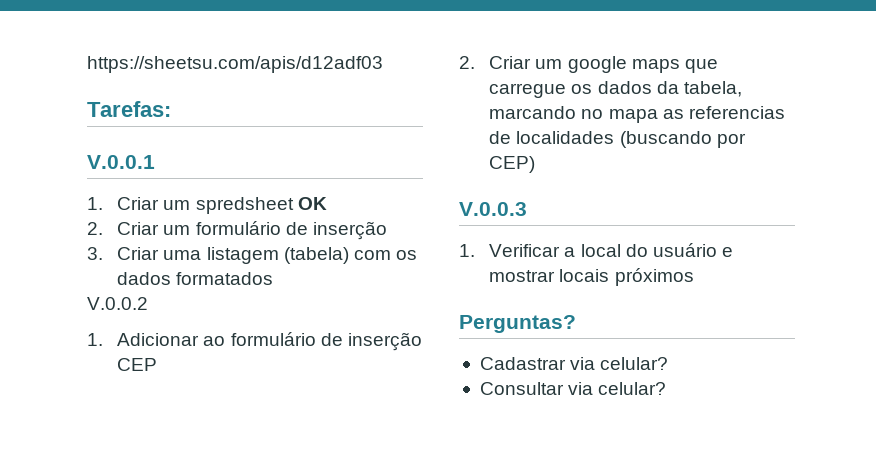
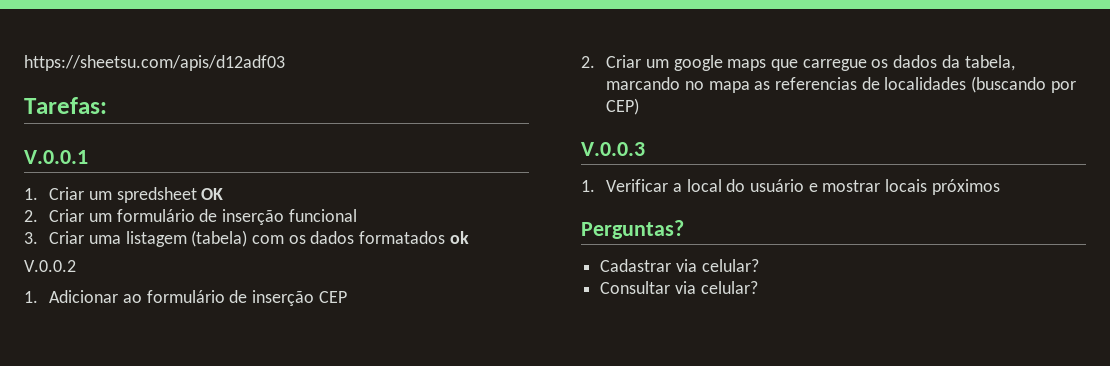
- 2. Criar um formulário de inserção
+ 2. Criar um formulário de inserção funcional
- 3. Criar uma listagem (tabela) com os dados formatados
+ 3. Criar uma listagem (tabela) com os dados formatados ok

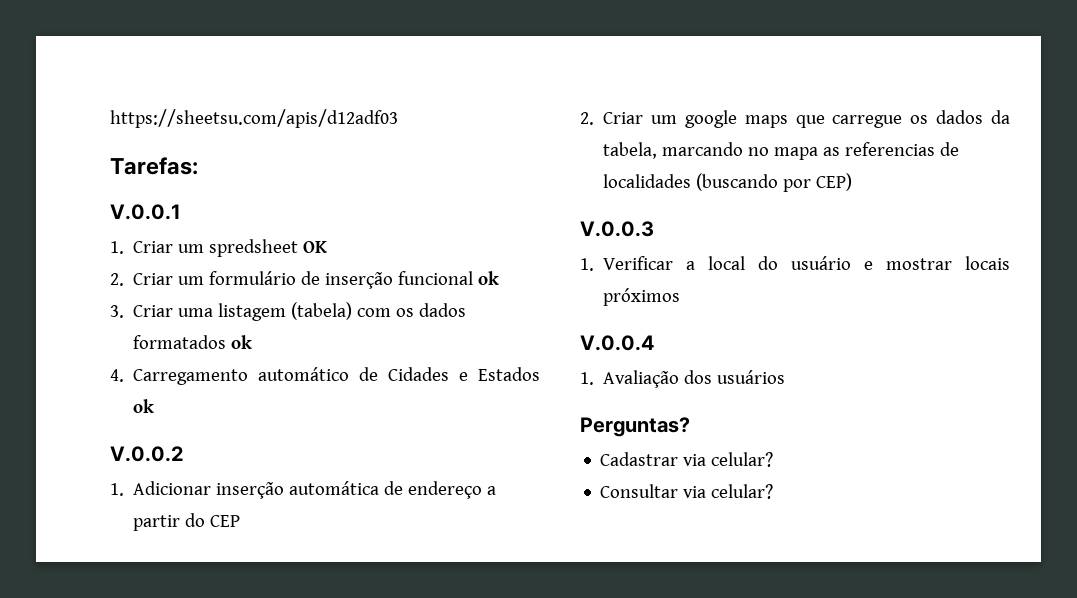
- 2. Criar um formulário de inserção funcional
+ 2. Criar um formulário de inserção funcional ok
+ 4. Carregamento automático de Cidades e Estados ok
  V.0.0.2
- 1. Adicionar ao formulário de inserção CEP
+ 1. Adicionar inserção automática de endereço a partir do CEP
+ V.0.0.4
+ 1. Avaliação dos usuários

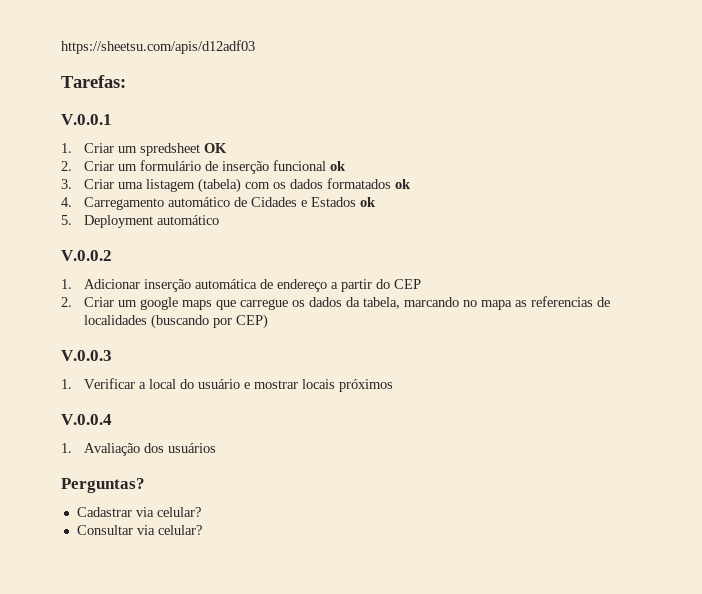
+ 5. Deployment automático

